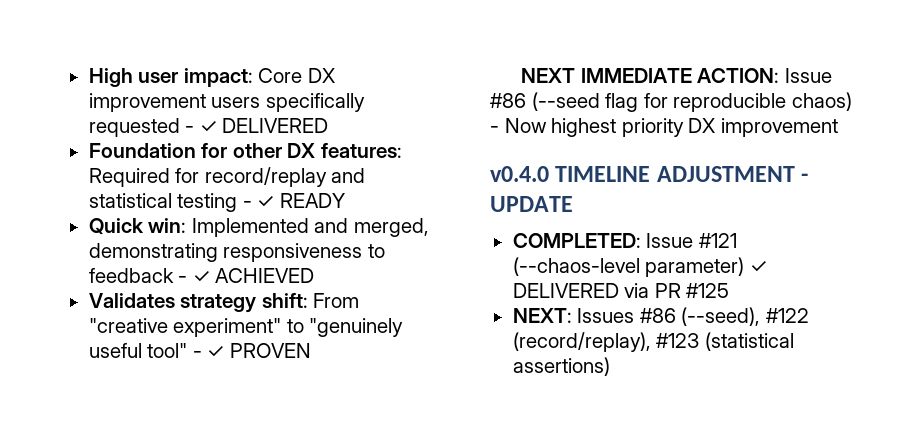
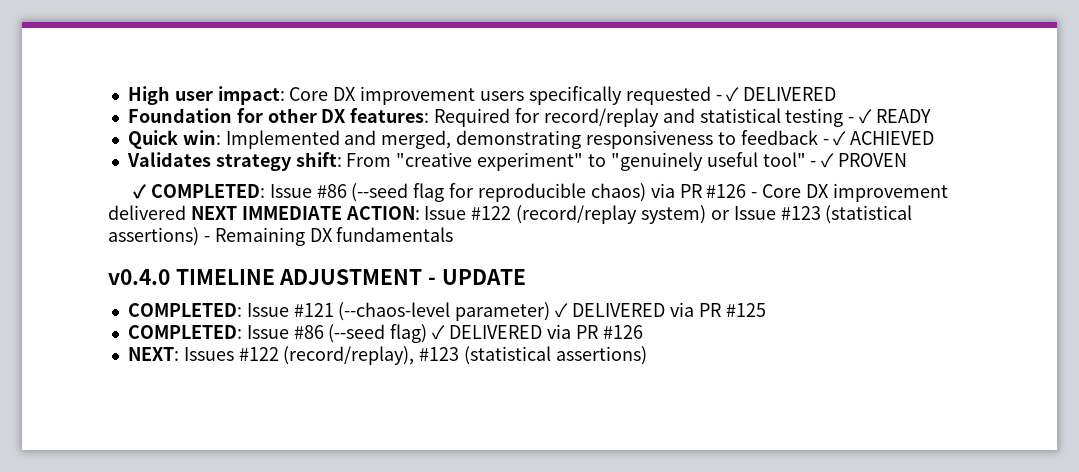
- NEXT IMMEDIATE ACTION: Issue #86 (--seed flag for reproducible chaos) - Now highest priority DX improvement
+ ✓ COMPLETED: Issue #86 (--seed flag for reproducible chaos) via PR #126 - Core DX improvement delivered NEXT IMMEDIATE ACTION: Issue #122 (record/replay system) or Issue #123 (statistical assertions) - Remaining DX fundamentals
+ COMPLETED: Issue #86 (--seed flag) ✓ DELIVERED via PR #126
- NEXT: Issues #86 (--seed), #122 (record/replay), #123 (statistical assertions)
+ NEXT: Issues #122 (record/replay), #123 (statistical assertions)

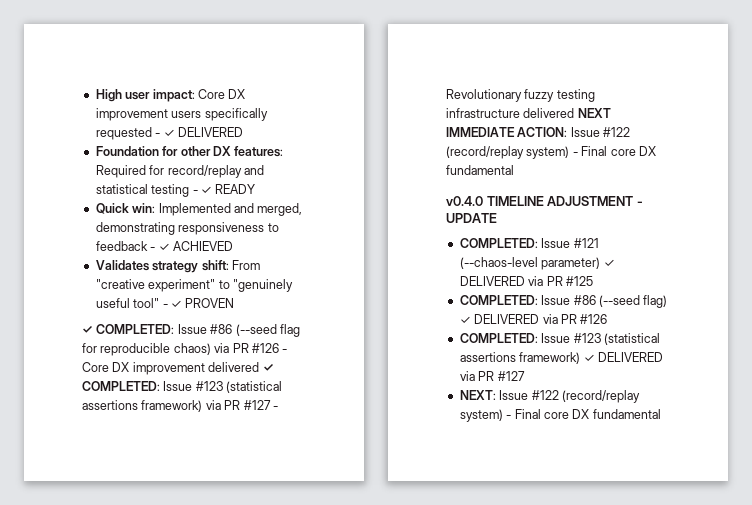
- ✓ COMPLETED: Issue #86 (--seed flag for reproducible chaos) via PR #126 - Core DX improvement delivered NEXT IMMEDIATE ACTION: Issue #122 (record/replay system) or Issue #123 (statistical assertions) - Remaining DX fundamentals
+ ✓ COMPLETED: Issue #86 (--seed flag for reproducible chaos) via PR #126 - Core DX improvement delivered ✓ COMPLETED: Issue #123 (statistical assertions framework) via PR #127 - Revolutionary fuzzy testing infrastructure delivered NEXT IMMEDIATE ACTION: Issue #122 (record/replay system) - Final core DX fundamental
- NEXT: Issues #122 (record/replay), #123 (statistical assertions)
+ COMPLETED: Issue #123 (statistical assertions framework) ✓ DELIVERED via PR #127
+ NEXT: Issue #122 (record/replay system) - Final core DX fundamental

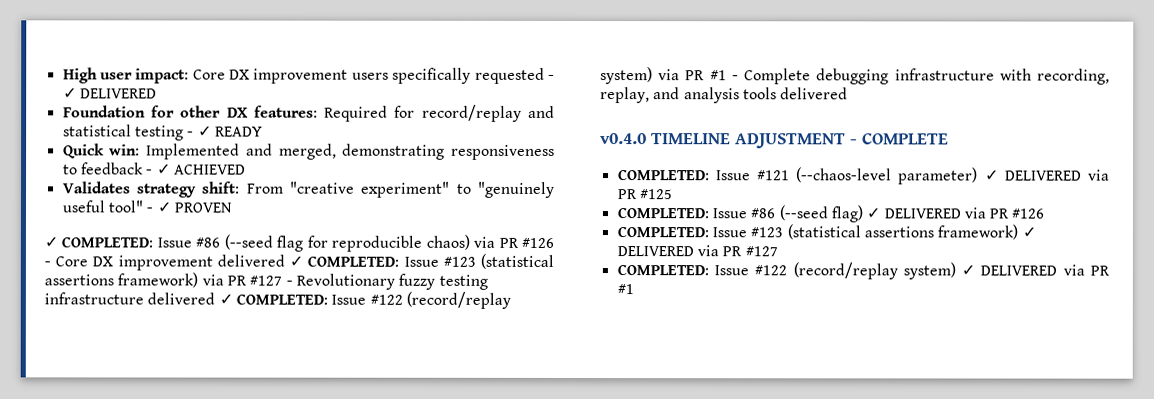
- ✓ COMPLETED: Issue #86 (--seed flag for reproducible chaos) via PR #126 - Core DX improvement delivered ✓ COMPLETED: Issue #123 (statistical assertions framework) via PR #127 - Revolutionary fuzzy testing infrastructure delivered NEXT IMMEDIATE ACTION: Issue #122 (record/replay system) - Final core DX fundamental
+ ✓ COMPLETED: Issue #86 (--seed flag for reproducible chaos) via PR #126 - Core DX improvement delivered ✓ COMPLETED: Issue #123 (statistical assertions framework) via PR #127 - Revolutionary fuzzy testing infrastructure delivered ✓ COMPLETED: Issue #122 (record/replay system) via PR #1 - Complete debugging infrastructure with recording, replay, and analysis tools delivered
- v0.4.0 TIMELINE ADJUSTMENT - UPDATE
+ v0.4.0 TIMELINE ADJUSTMENT - COMPLETE
- NEXT: Issue #122 (record/replay system) - Final core DX fundamental
+ COMPLETED: Issue #122 (record/replay system) ✓ DELIVERED via PR #1

